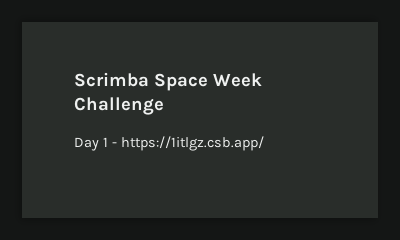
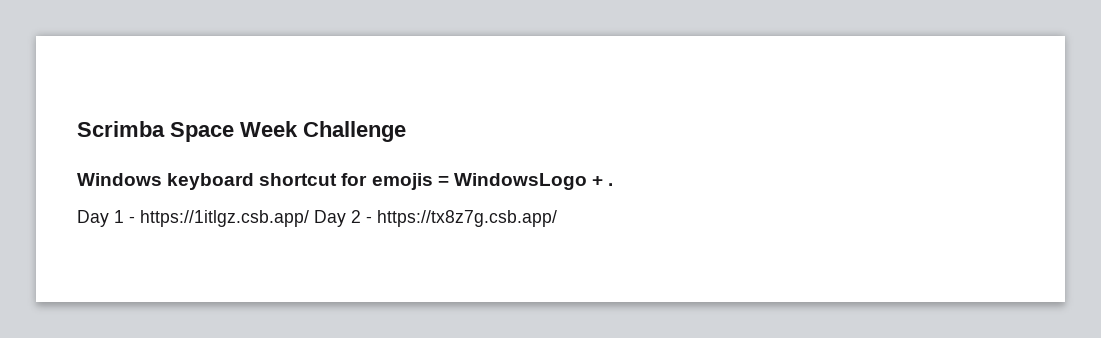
+ Windows keyboard shortcut for emojis = WindowsLogo + .
- Day 1 - https://1itlgz.csb.app/
+ Day 1 - https://1itlgz.csb.app/ Day 2 - https://tx8z7g.csb.app/

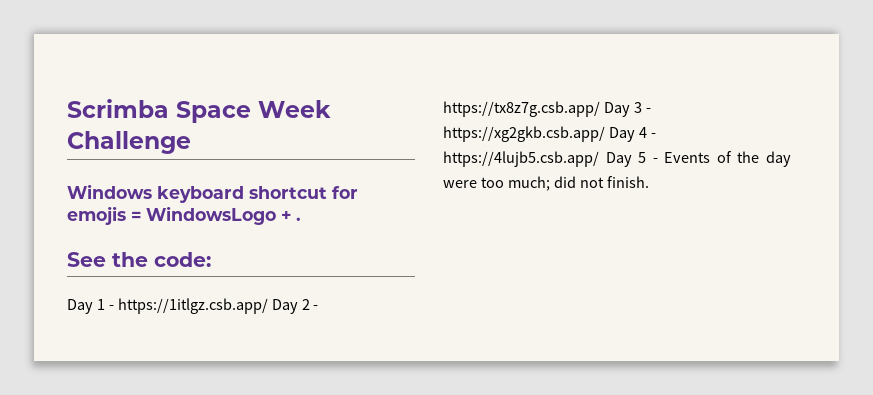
+ See the code:
- Day 1 - https://1itlgz.csb.app/ Day 2 - https://tx8z7g.csb.app/
+ Day 1 - https://1itlgz.csb.app/ Day 2 - https://tx8z7g.csb.app/ Day 3 - https://xg2gkb.csb.app/ Day 4 - https://4lujb5.csb.app/ Day 5 - Events of the day were too much; did not finish.

